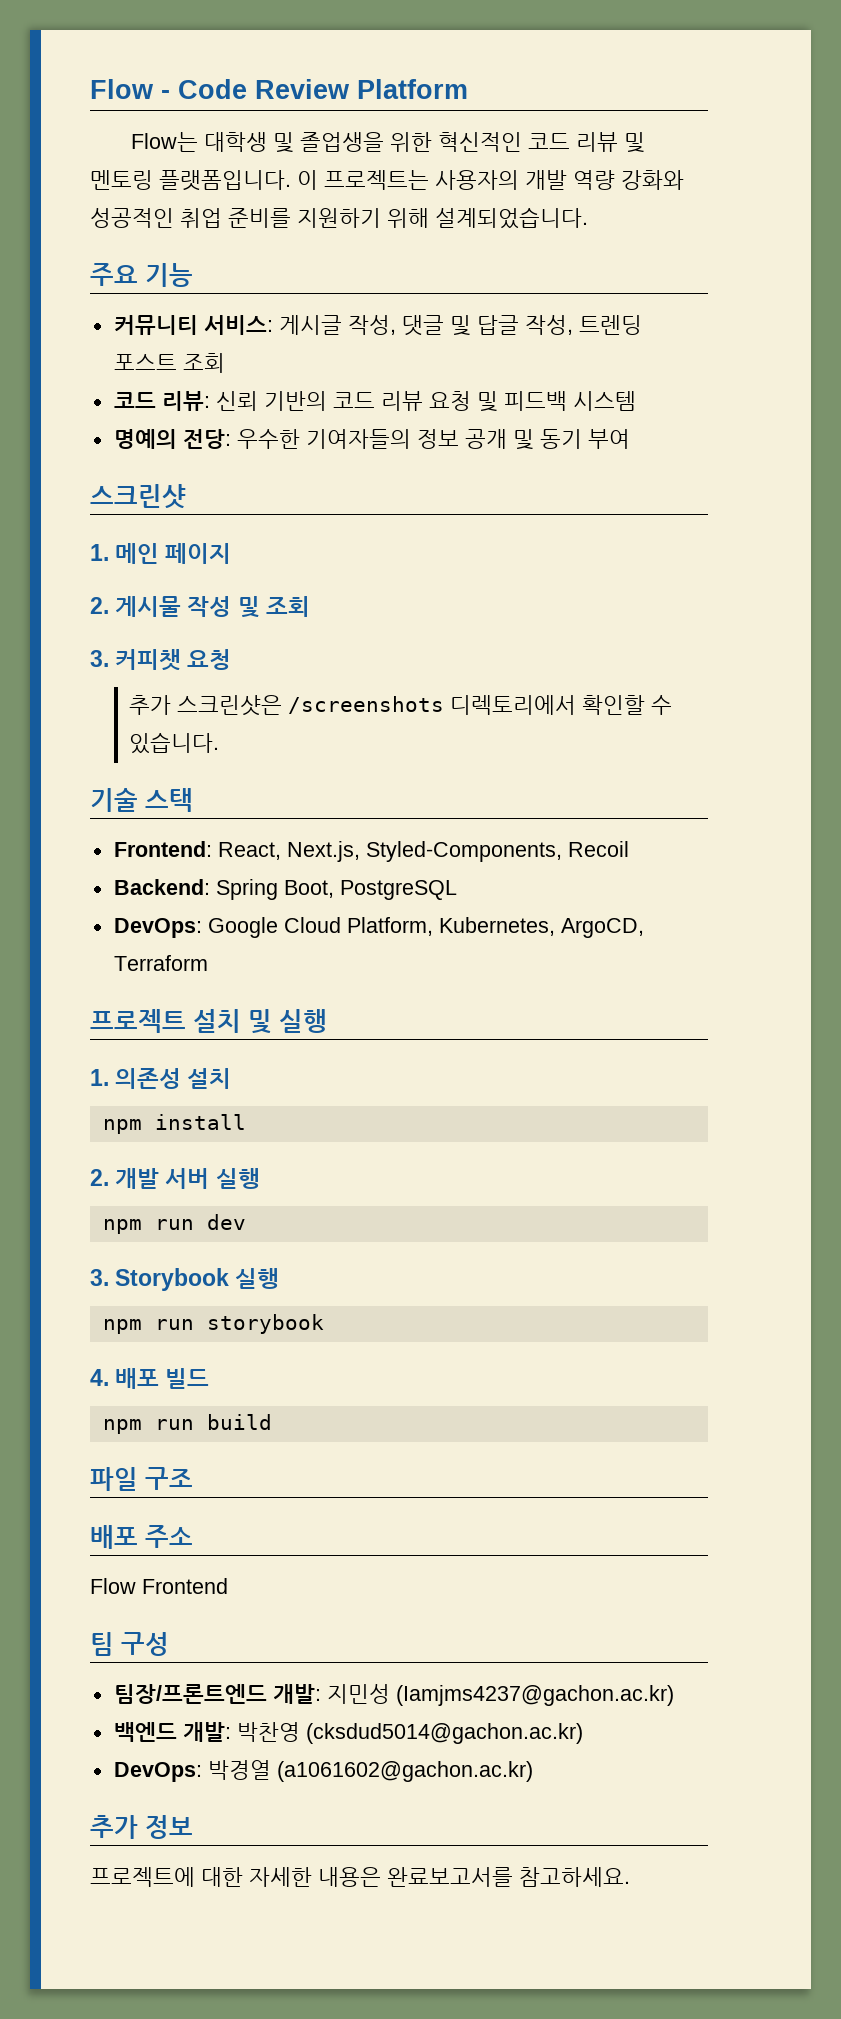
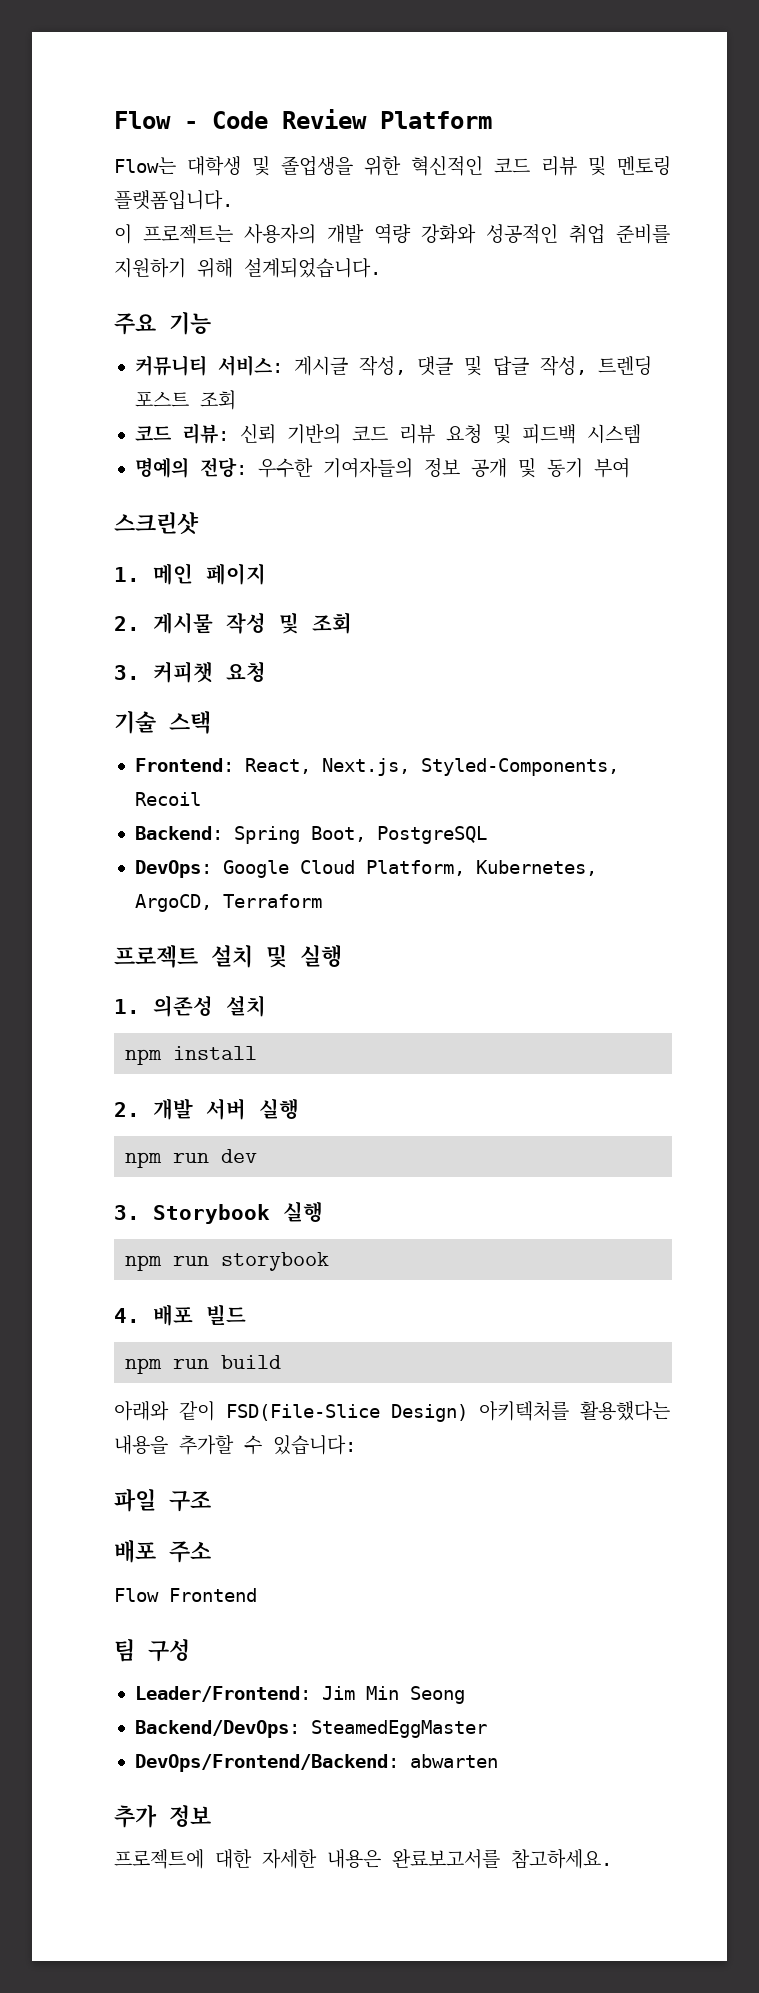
- Flow는 대학생 및 졸업생을 위한 혁신적인 코드 리뷰 및 멘토링 플랫폼입니다. 이 프로젝트는 사용자의 개발 역량 강화와 성공적인 취업 준비를 지원하기 위해 설계되었습니다.
+ Flow는 대학생 및 졸업생을 위한 혁신적인 코드 리뷰 및 멘토링 플랫폼입니다.
+ 이 프로젝트는 사용자의 개발 역량 강화와 성공적인 취업 준비를 지원하기 위해 설계되었습니다.
- 추가 스크린샷은 /screenshots 디렉토리에서 확인할 수 있습니다.
+ 아래와 같이 FSD(File-Slice Design) 아키텍처를 활용했다는 내용을 추가할 수 있습니다:
- 팀장/프론트엔드 개발: 지민성 (Iamjms4237@gachon.ac.kr)
- 백엔드 개발: 박찬영 (cksdud5014@gachon.ac.kr)
- DevOps: 박경열 (a1061602@gachon.ac.kr)
+ Leader/Frontend: Jim Min Seong
+ Backend/DevOps: SteamedEggMaster
+ DevOps/Frontend/Backend: abwarten

